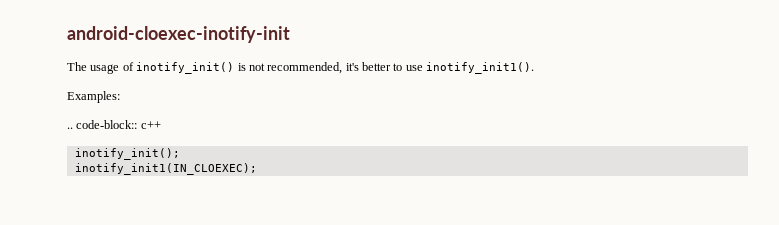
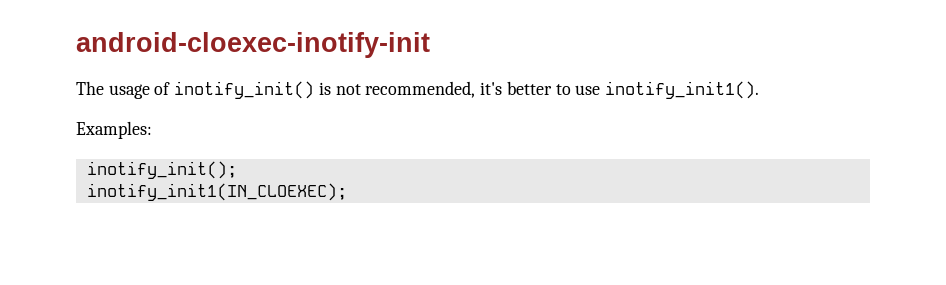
- .. code-block:: c++

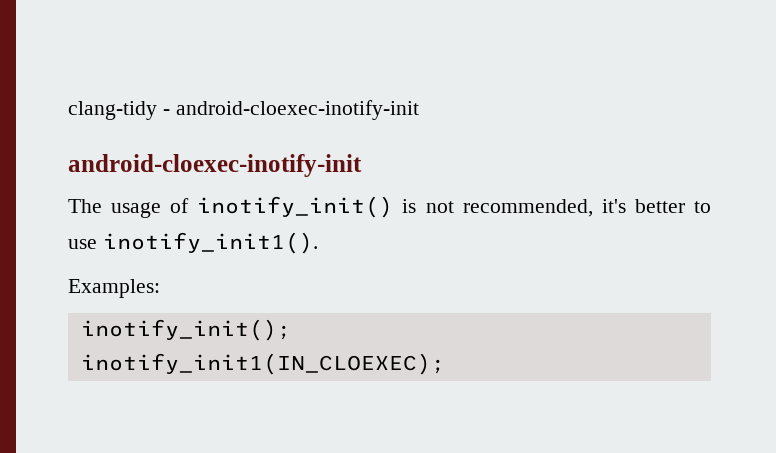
+ clang-tidy - android-cloexec-inotify-init

